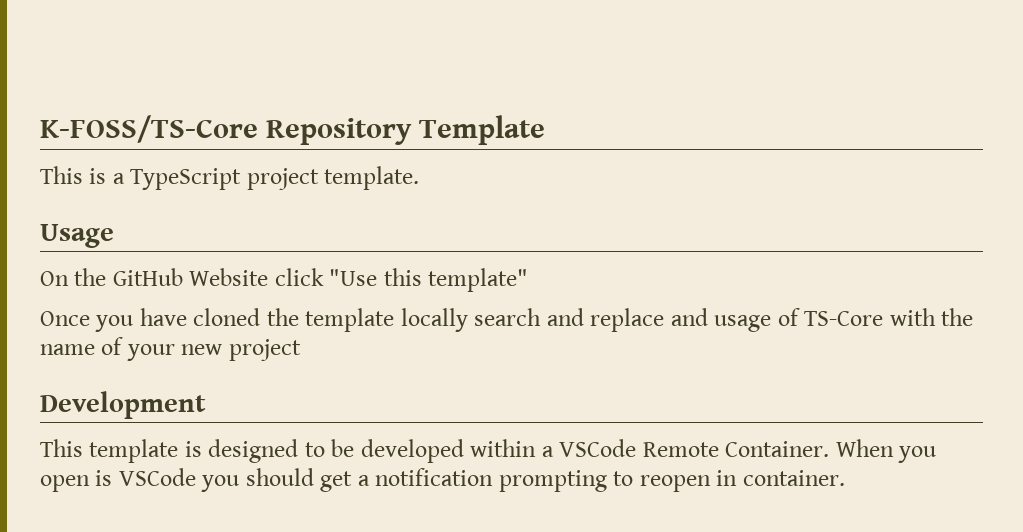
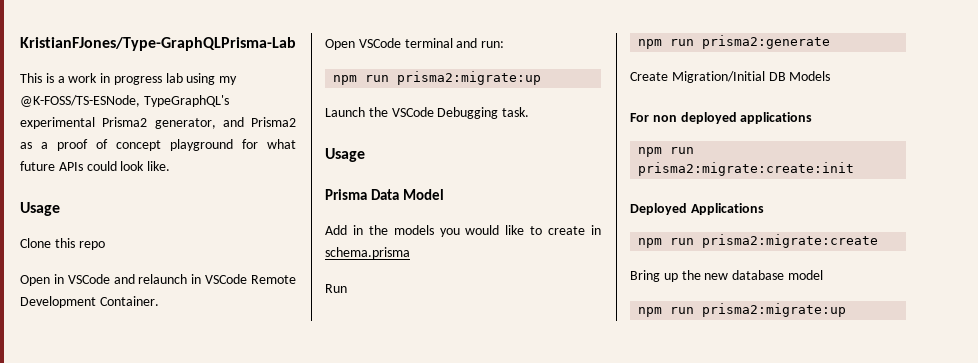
- K-FOSS/TS-Core Repository Template
+ KristianFJones/Type-GraphQLPrisma-Lab
- This is a TypeScript project template.
+ This is a work in progress lab using my @K-FOSS/TS-ESNode, TypeGraphQL's experimental Prisma2 generator, and Prisma2 as a proof of concept playground for what future APIs could look like.
  Usage
- On the GitHub Website click "Use this template"
- Once you have cloned the template locally search and replace and usage of TS-Core with the name of your new project
- Development
- This template is designed to be developed within a VSCode Remote Container. When you open is VSCode you should get a notification prompting to reopen in container.
+ Clone this repo
+ Open in VSCode and relaunch in VSCode Remote Development Container.
+ Open VSCode terminal and run:
+ npm run prisma2:migrate:up
+ Launch the VSCode Debugging task.
+ Usage
+ Prisma Data Model
+ Add in the models you would like to create in schema.prisma
+ Run
+ npm run prisma2:generate
+ Create Migration/Initial DB Models
+ For non deployed applications
+ npm run prisma2:migrate:create:init
+ Deployed Applications
+ npm run prisma2:migrate:create
+ Bring up the new database model
+ npm run prisma2:migrate:up

